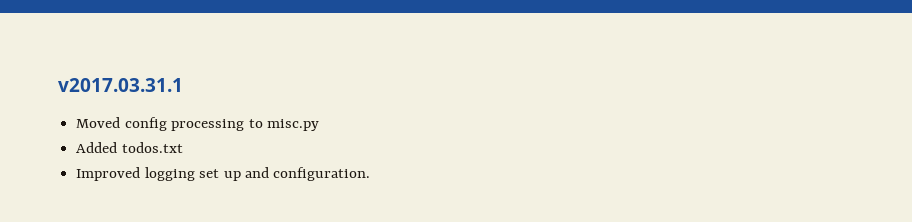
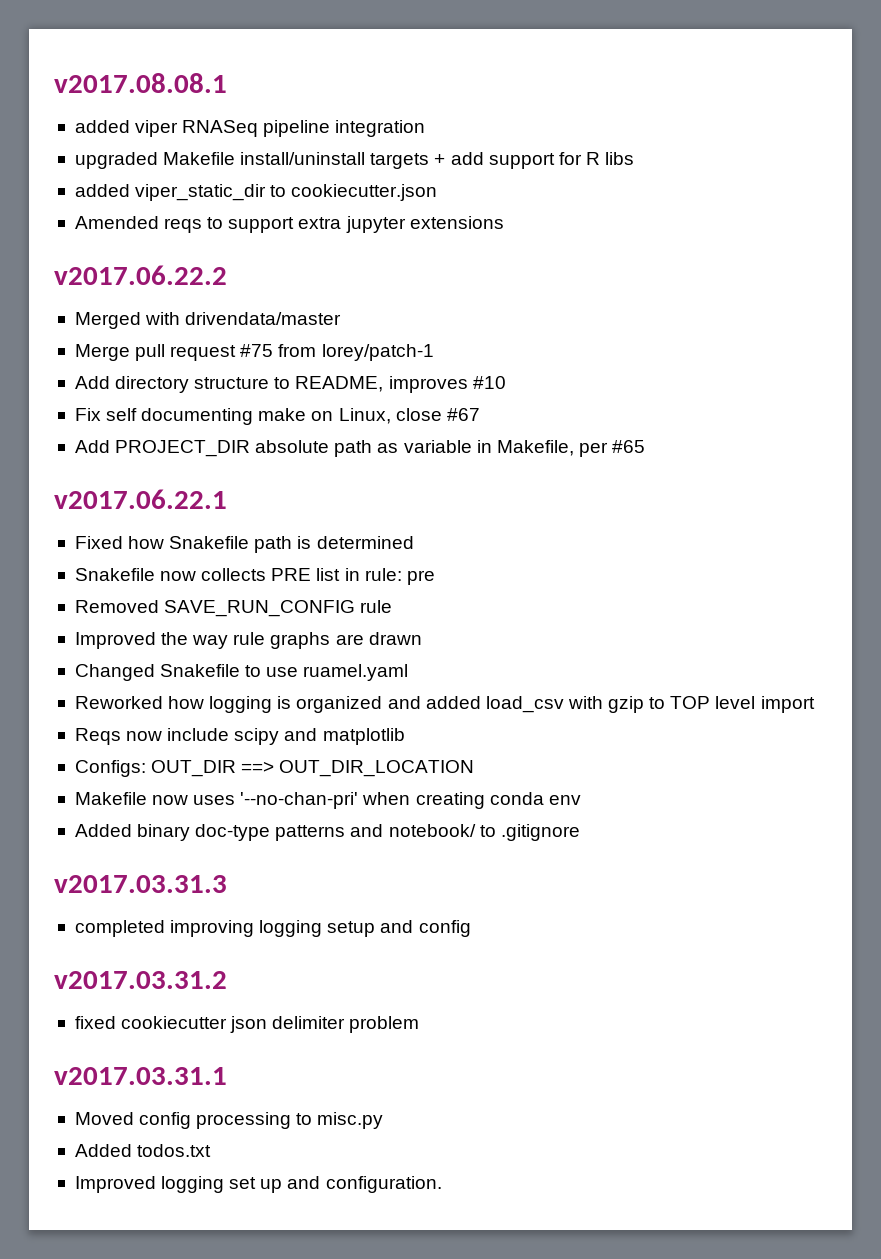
+ v2017.08.08.1
+ added viper RNASeq pipeline integration
+ upgraded Makefile install/uninstall targets + add support for R libs
+ added viper_static_dir to cookiecutter.json
+ Amended reqs to support extra jupyter extensions
+ v2017.06.22.2
+ Merged with drivendata/master
+ Merge pull request #75 from lorey/patch-1
+ Add directory structure to README, improves #10
+ Fix self documenting make on Linux, close #67
+ Add PROJECT_DIR absolute path as variable in Makefile, per #65
+ v2017.06.22.1
+ Fixed how Snakefile path is determined
+ Snakefile now collects PRE list in rule: pre
+ Removed SAVE_RUN_CONFIG rule
+ Improved the way rule graphs are drawn
+ Changed Snakefile to use ruamel.yaml
+ Reworked how logging is organized and added load_csv with gzip to TOP level import
+ Reqs now include scipy and matplotlib
+ Configs: OUT_DIR ==> OUT_DIR_LOCATION
+ Makefile now uses '--no-chan-pri' when creating conda env
+ Added binary doc-type patterns and notebook/ to .gitignore
+ v2017.03.31.3
+ completed improving logging setup and config
+ v2017.03.31.2
+ fixed cookiecutter json delimiter problem

